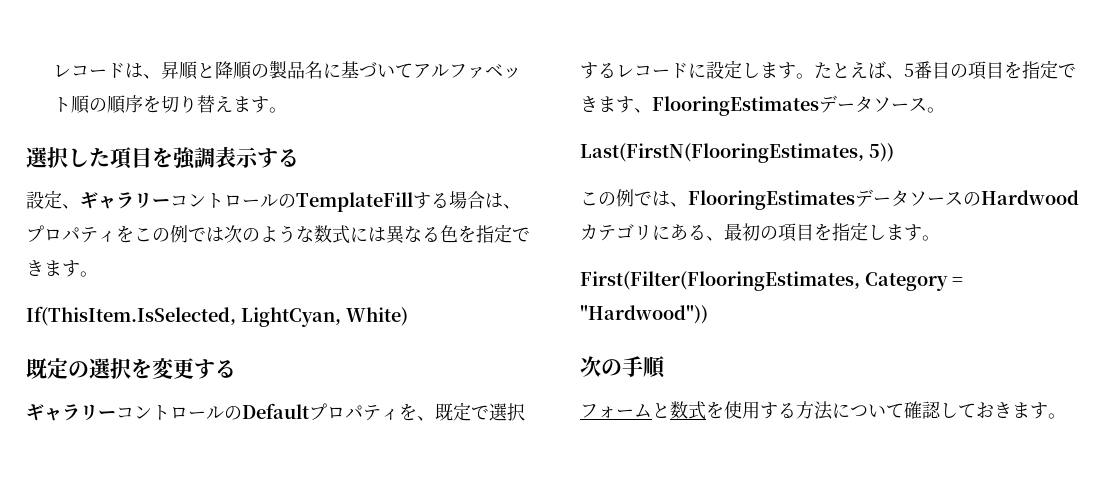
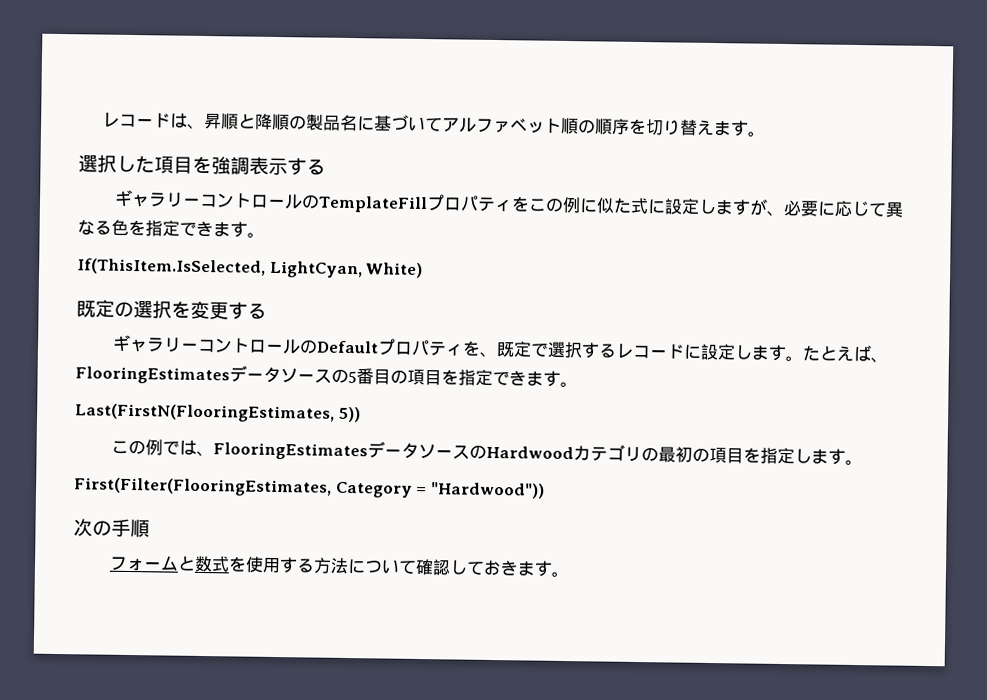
- 設定、ギャラリーコントロールのTemplateFillする場合は、プロパティをこの例では次のような数式には異なる色を指定できます。
+ ギャラリーコントロールのTemplateFillプロパティをこの例に似た式に設定しますが、必要に応じて異なる色を指定できます。
- たとえば、5番目の項目を指定できます、FlooringEstimatesデータソース。
+ たとえば、FlooringEstimatesデータソースの5番目の項目を指定できます。
- この例では、FlooringEstimatesデータソースのHardwoodカテゴリにある、最初の項目を指定します。
+ この例では、FlooringEstimatesデータソースのHardwoodカテゴリの最初の項目を指定します。

